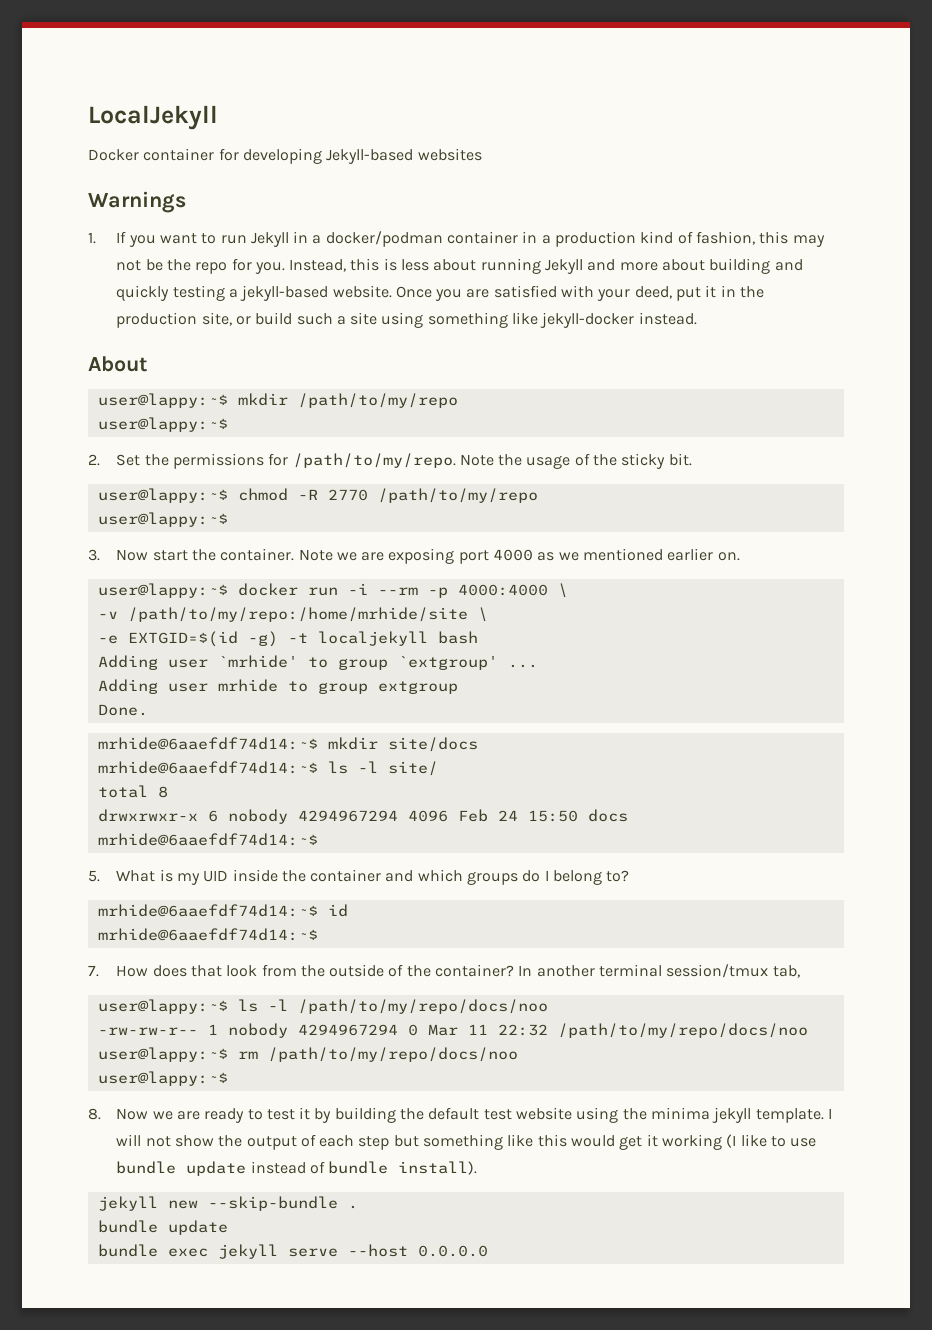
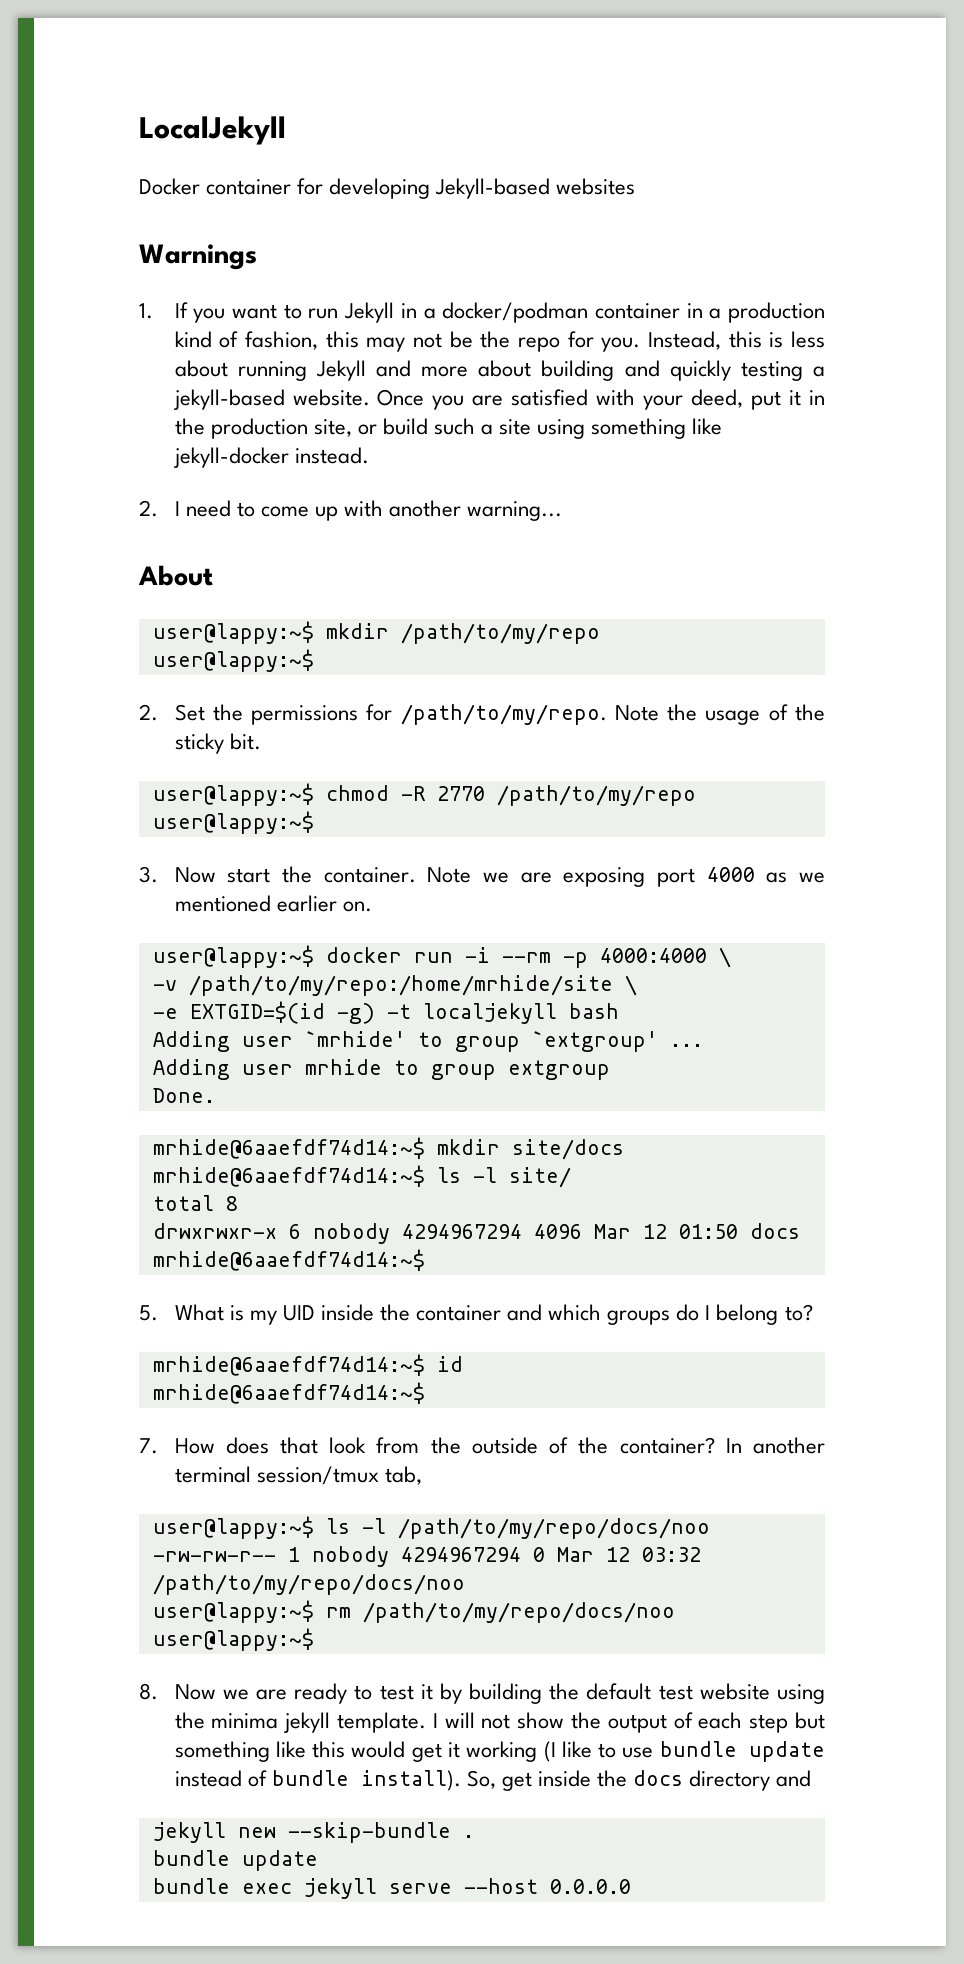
+ 2. I need to come up with another warning...
- drwxrwxr-x 6 nobody 4294967294 4096 Feb 24 15:50 docs
+ drwxrwxr-x 6 nobody 4294967294 4096 Mar 12 01:50 docs
- -rw-rw-r-- 1 nobody 4294967294 0 Mar 11 22:32 /path/to/my/repo/docs/noo
+ -rw-rw-r-- 1 nobody 4294967294 0 Mar 12 03:32 /path/to/my/repo/docs/noo
+ So, get inside the docs directory and

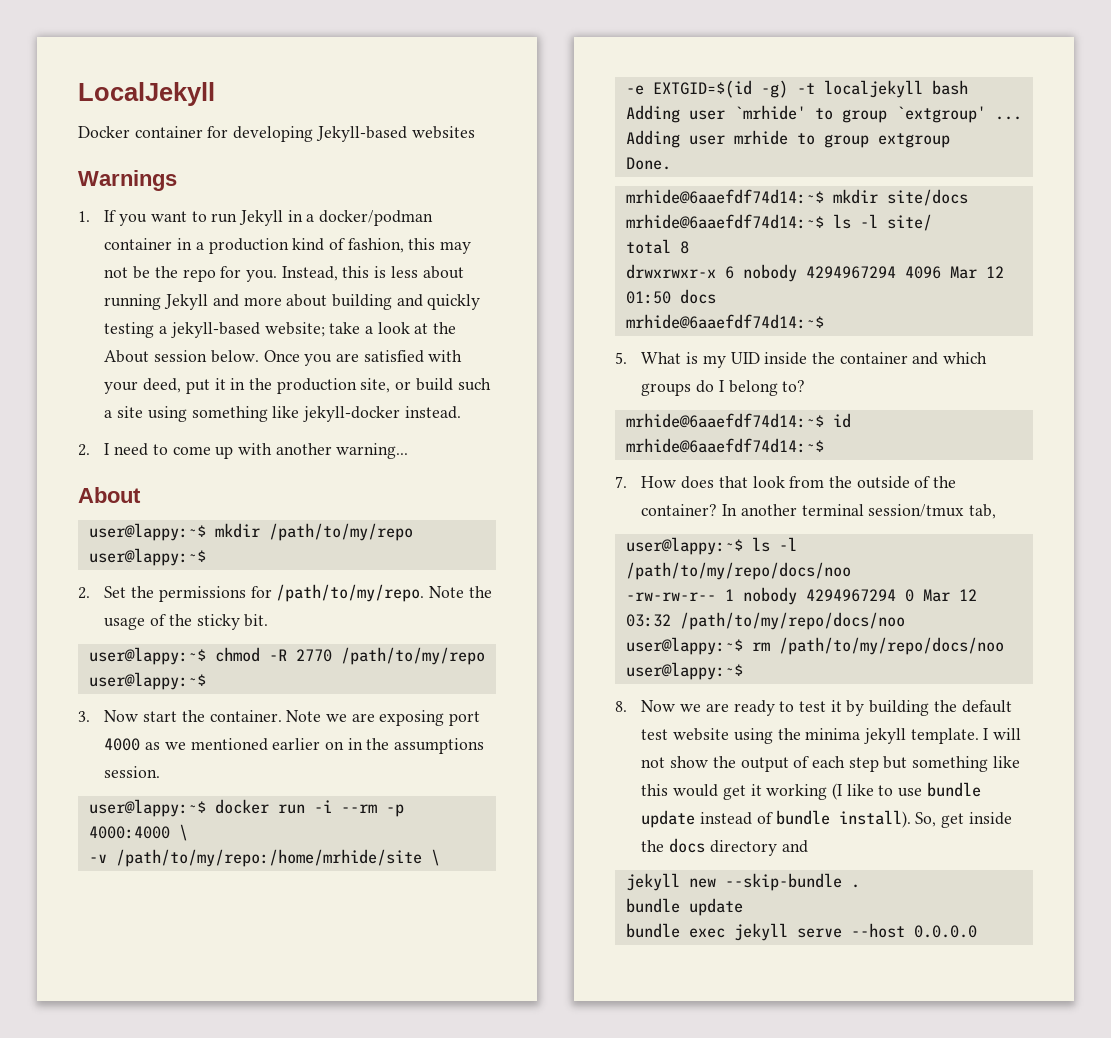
- Instead, this is less about running Jekyll and more about building and quickly testing a jekyll-based website.
+ Instead, this is less about running Jekyll and more about building and quickly testing a jekyll-based website; take a look at the About session below.
- Note we are exposing port 4000 as we mentioned earlier on.
+ Note we are exposing port 4000 as we mentioned earlier on in the assumptions session.

